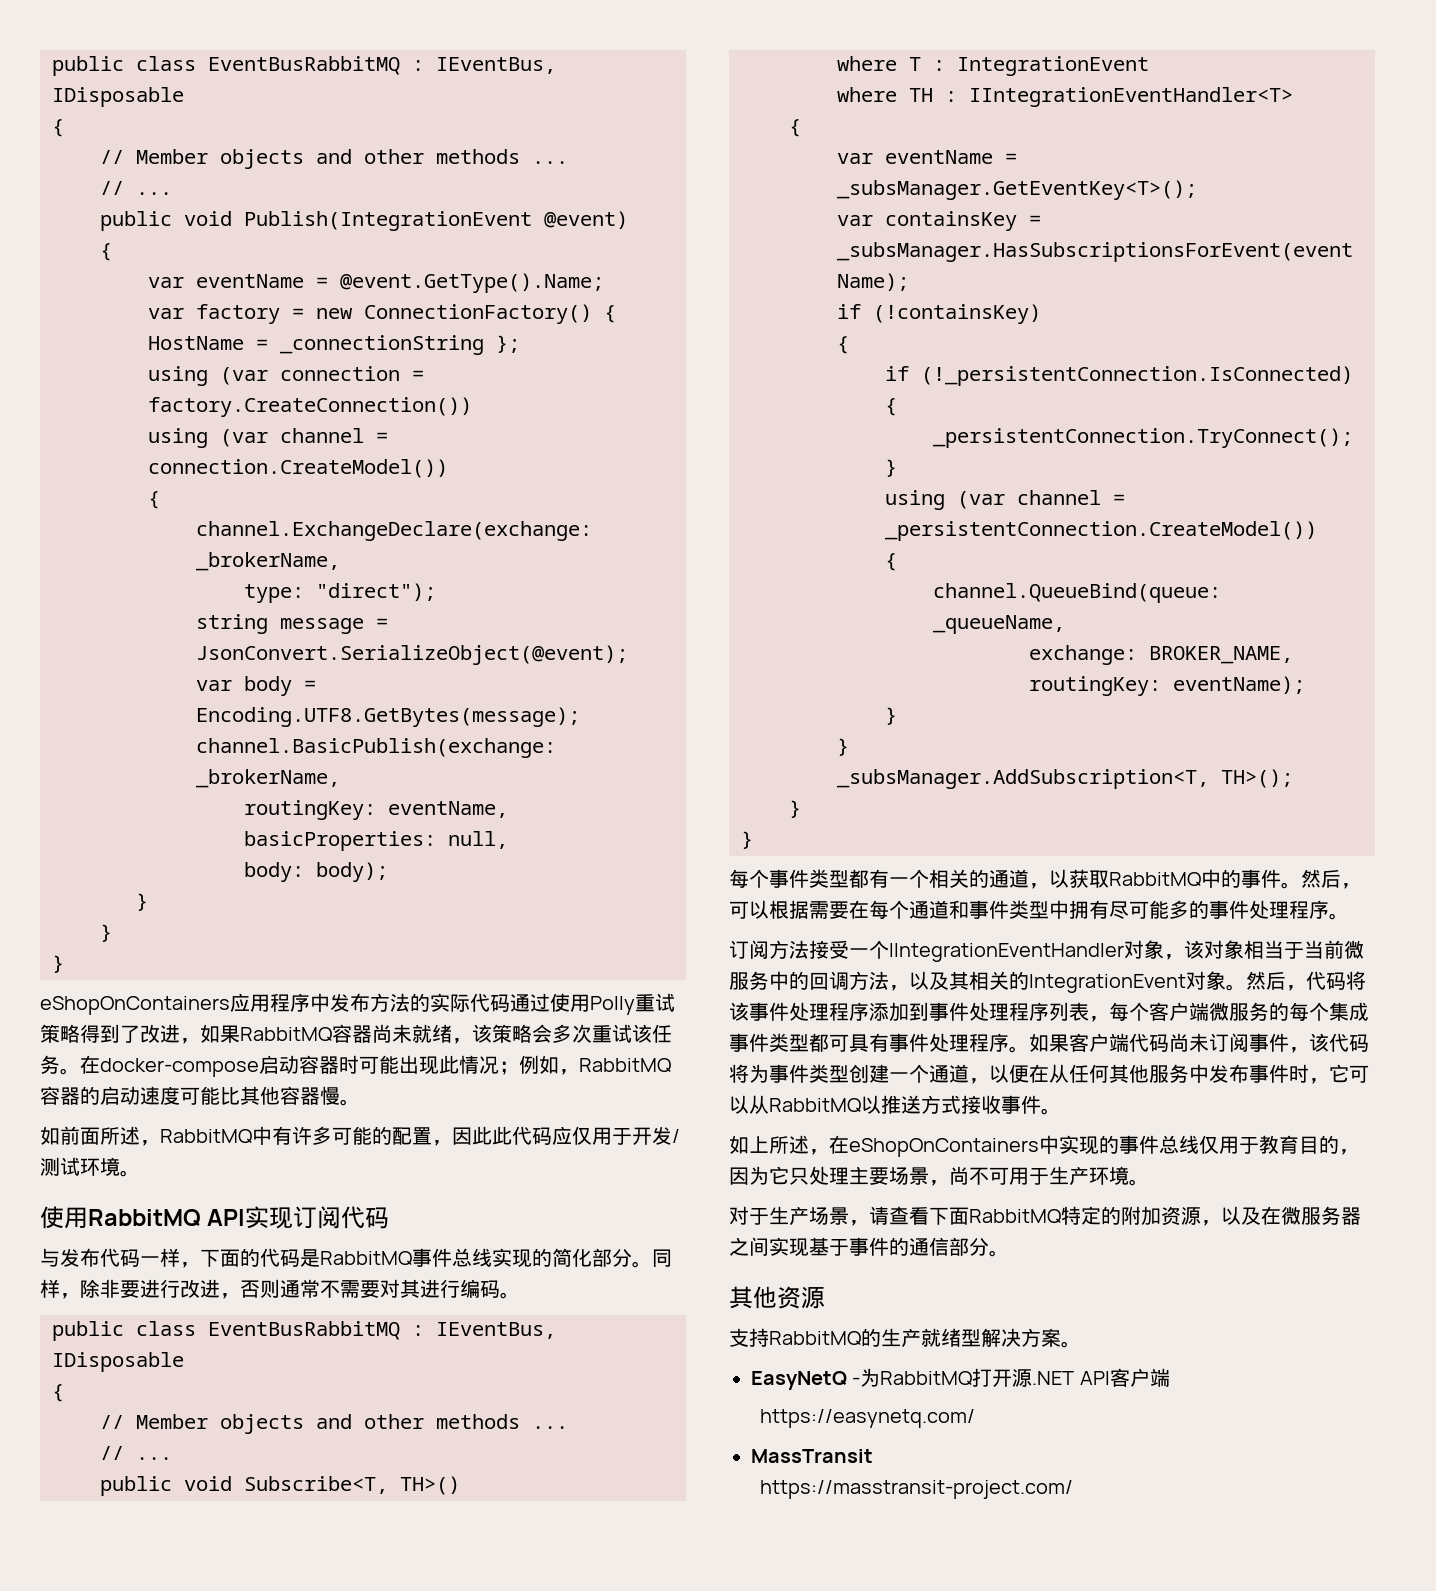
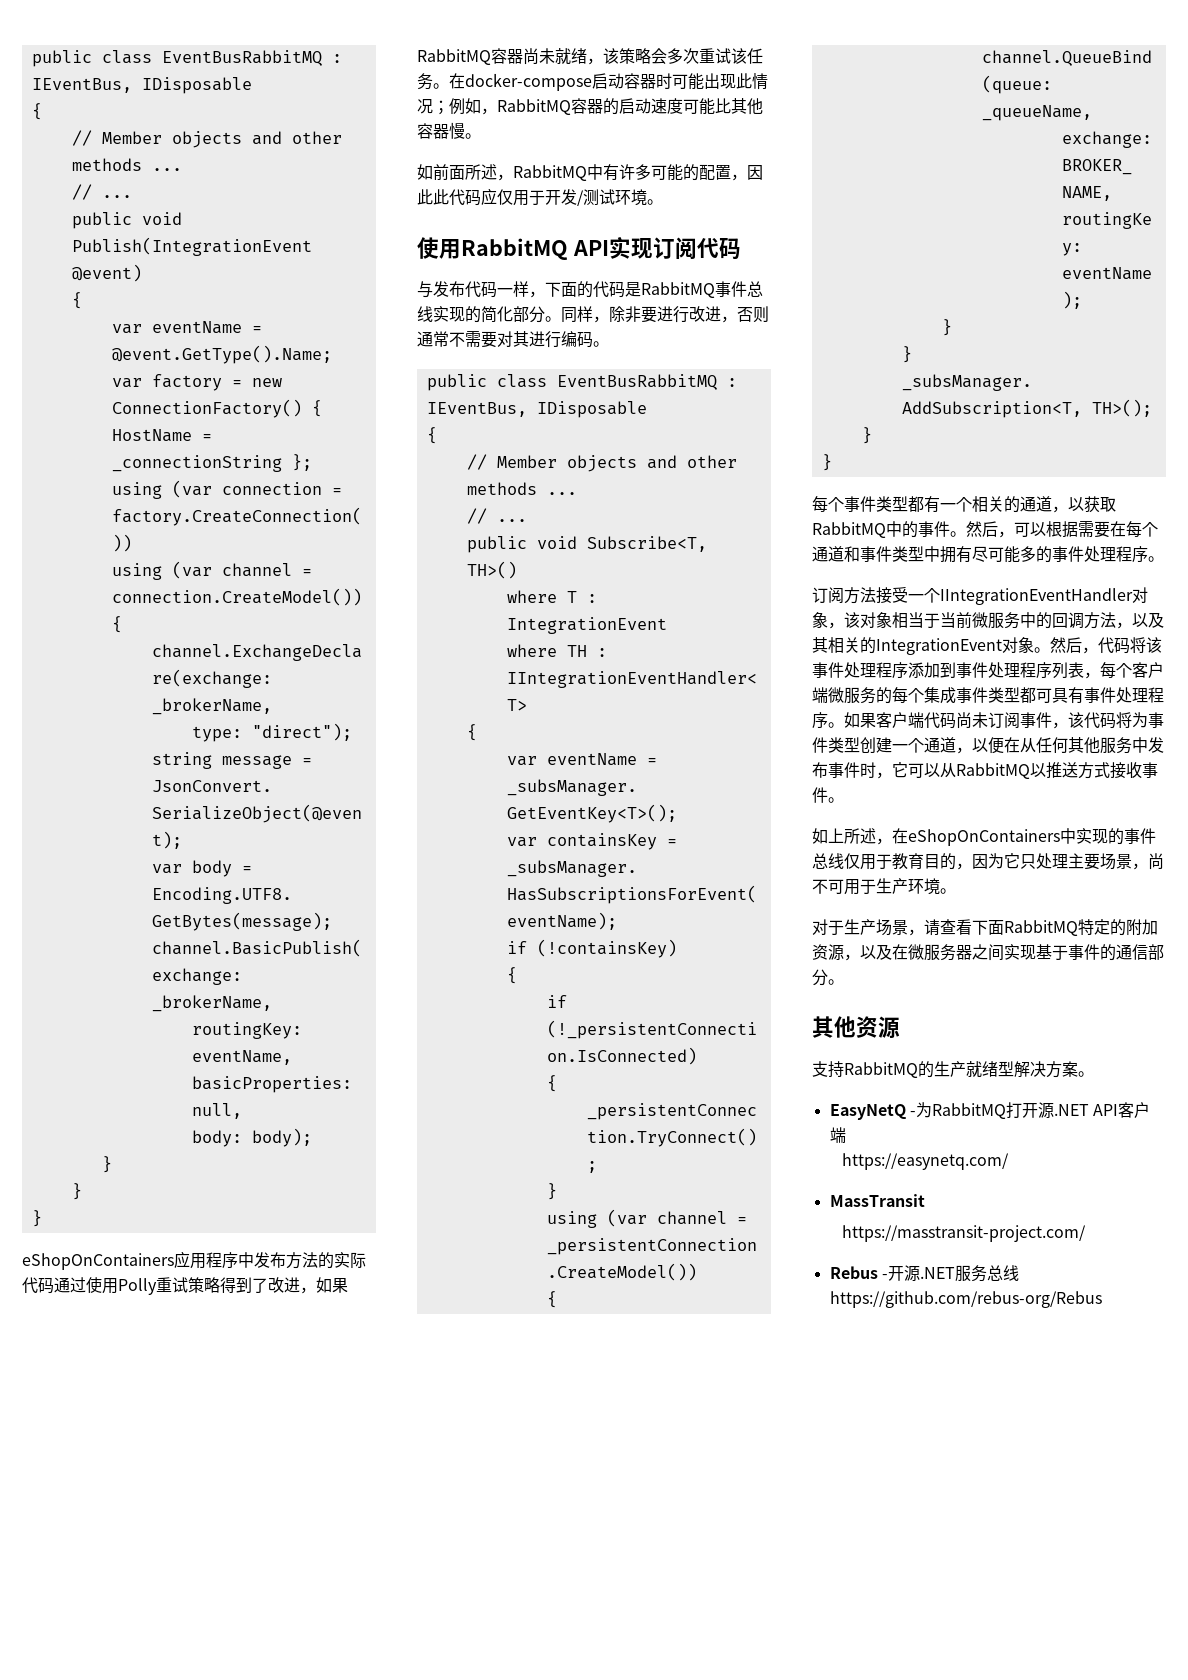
+ Rebus -开源.NET服务总线https://github.com/rebus-org/Rebus

